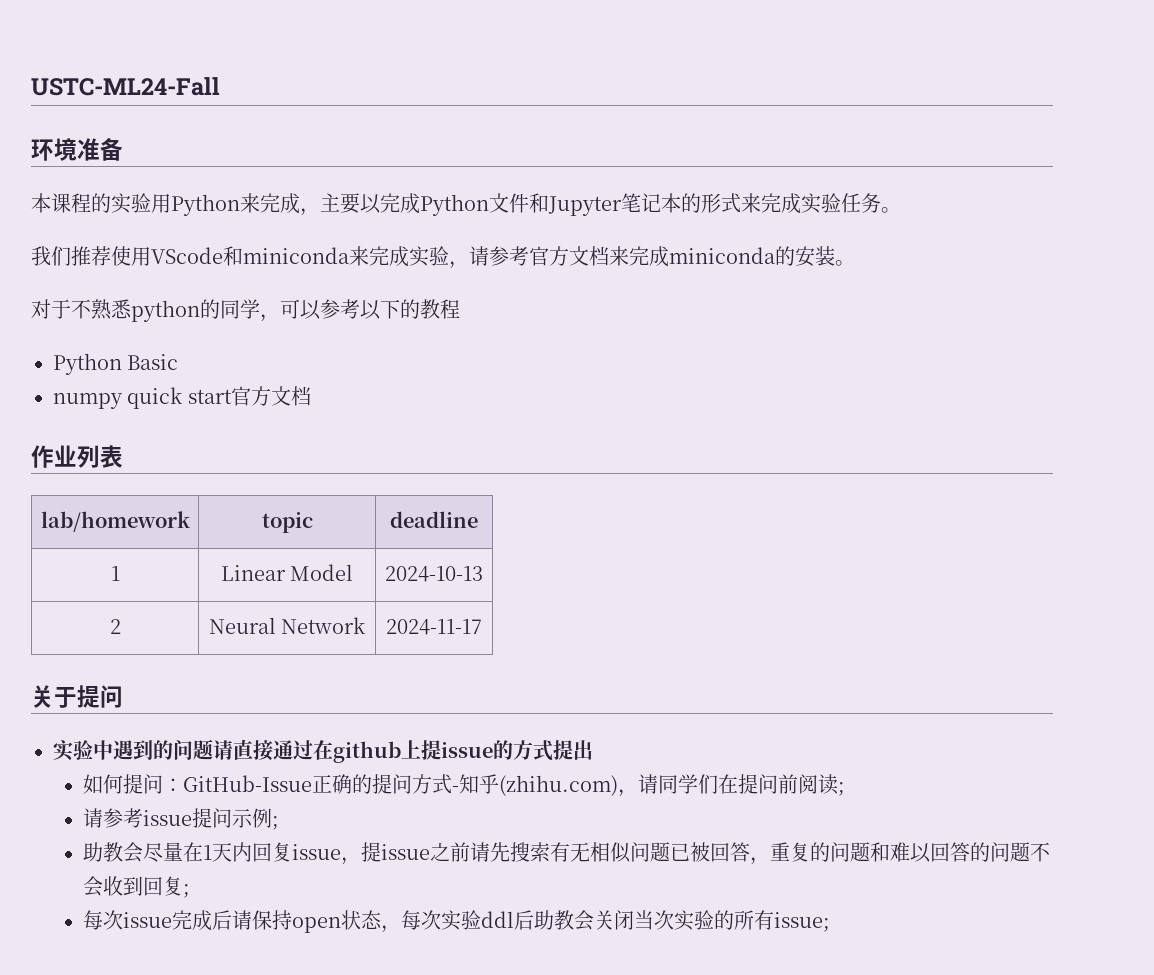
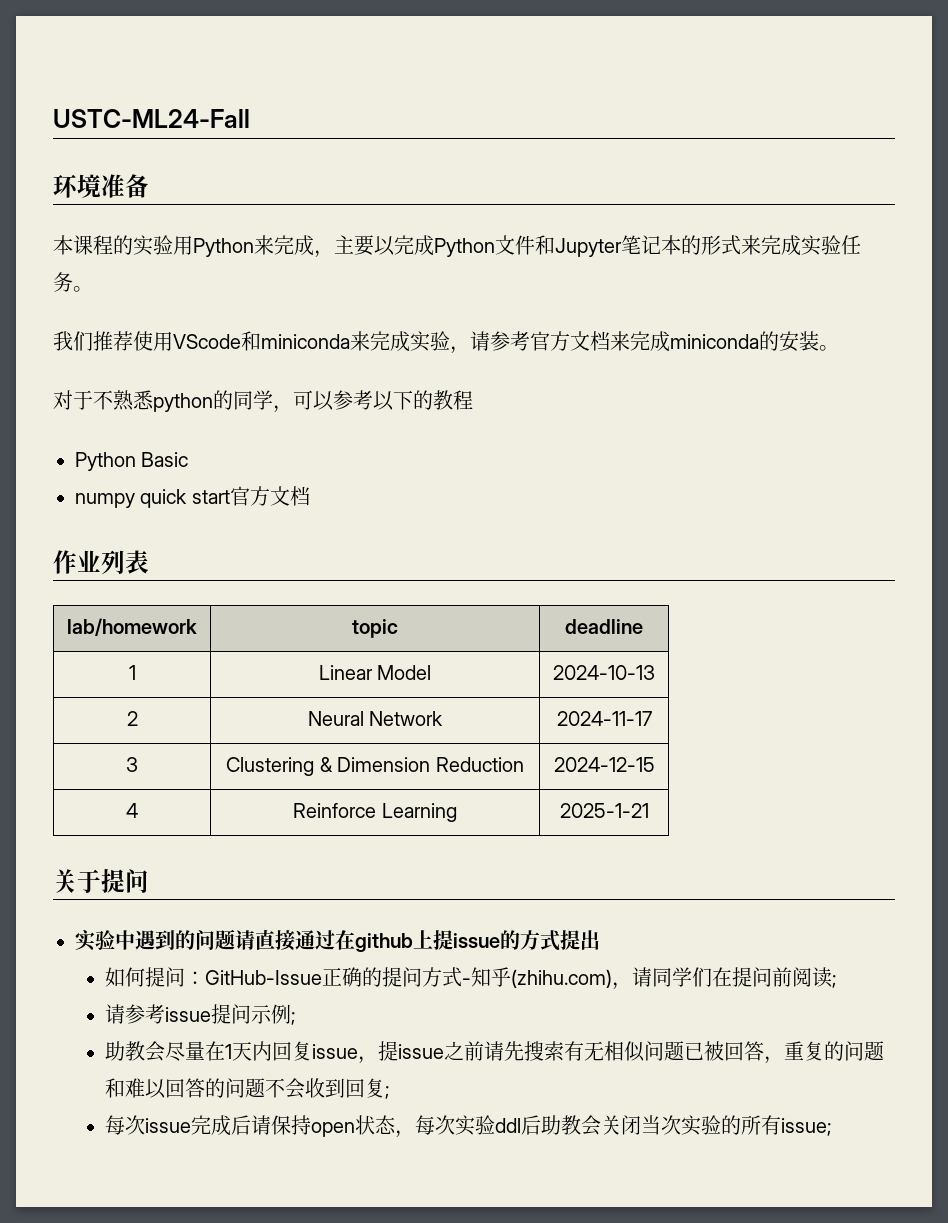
+ 3 | Clustering & Dimension Reduction | 2024-12-15
+ 4 | Reinforce Learning | 2025-1-21

